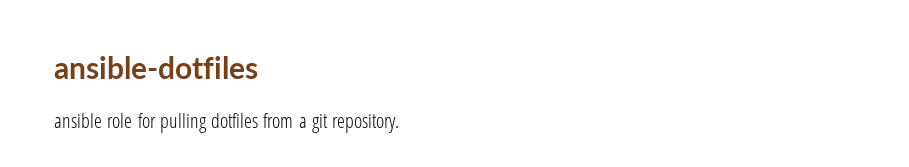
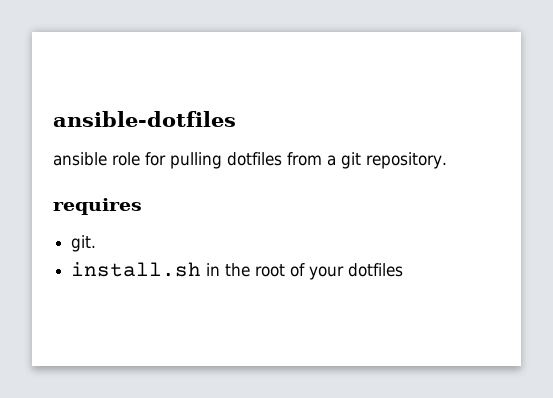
+ requires
+ git.
+ install.sh in the root of your dotfiles

